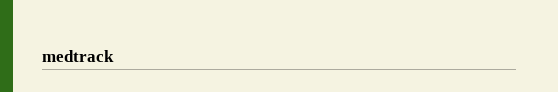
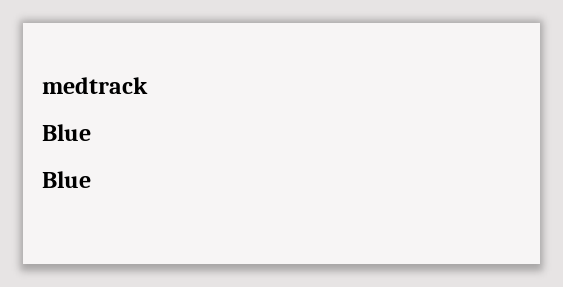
  medtrack
+ Blue
+ Blue

